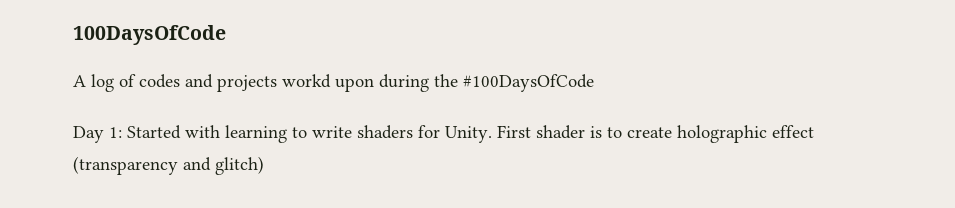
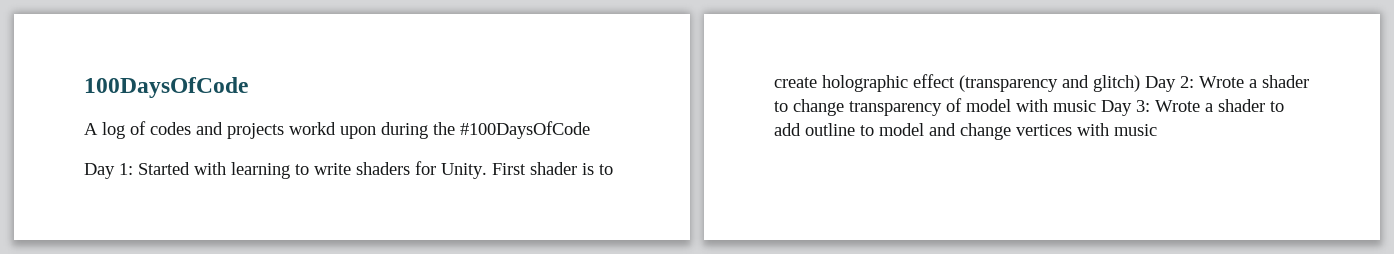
- First shader is to create holographic effect (transparency and glitch)
+ First shader is to create holographic effect (transparency and glitch) Day 2: Wrote a shader to change transparency of model with music Day 3: Wrote a shader to add outline to model and change vertices with music

